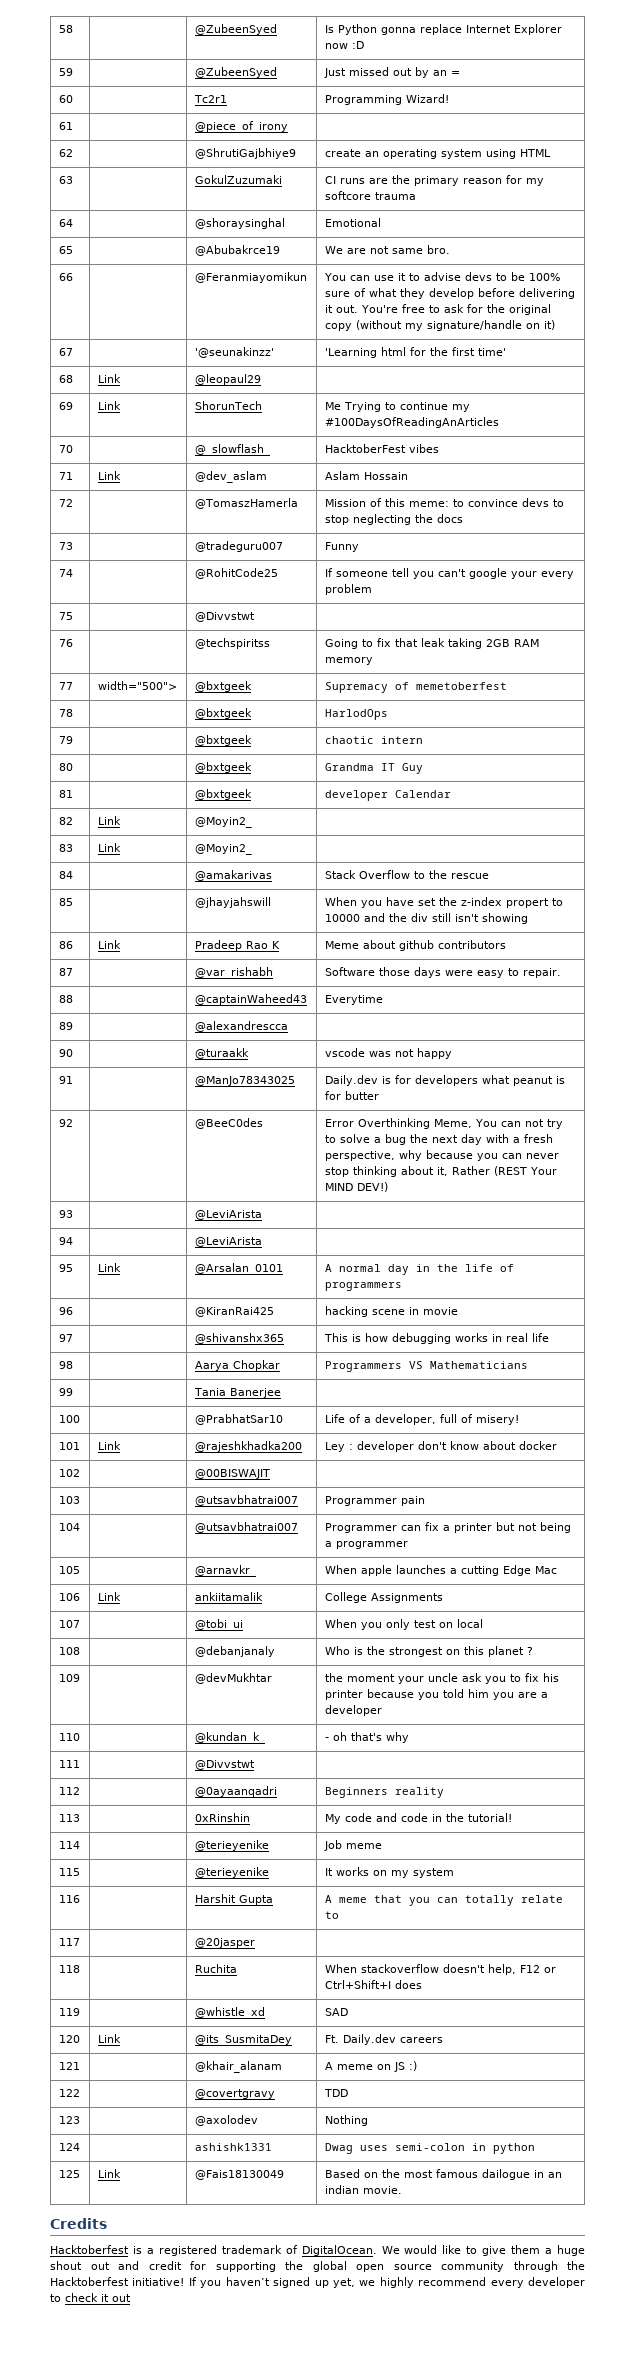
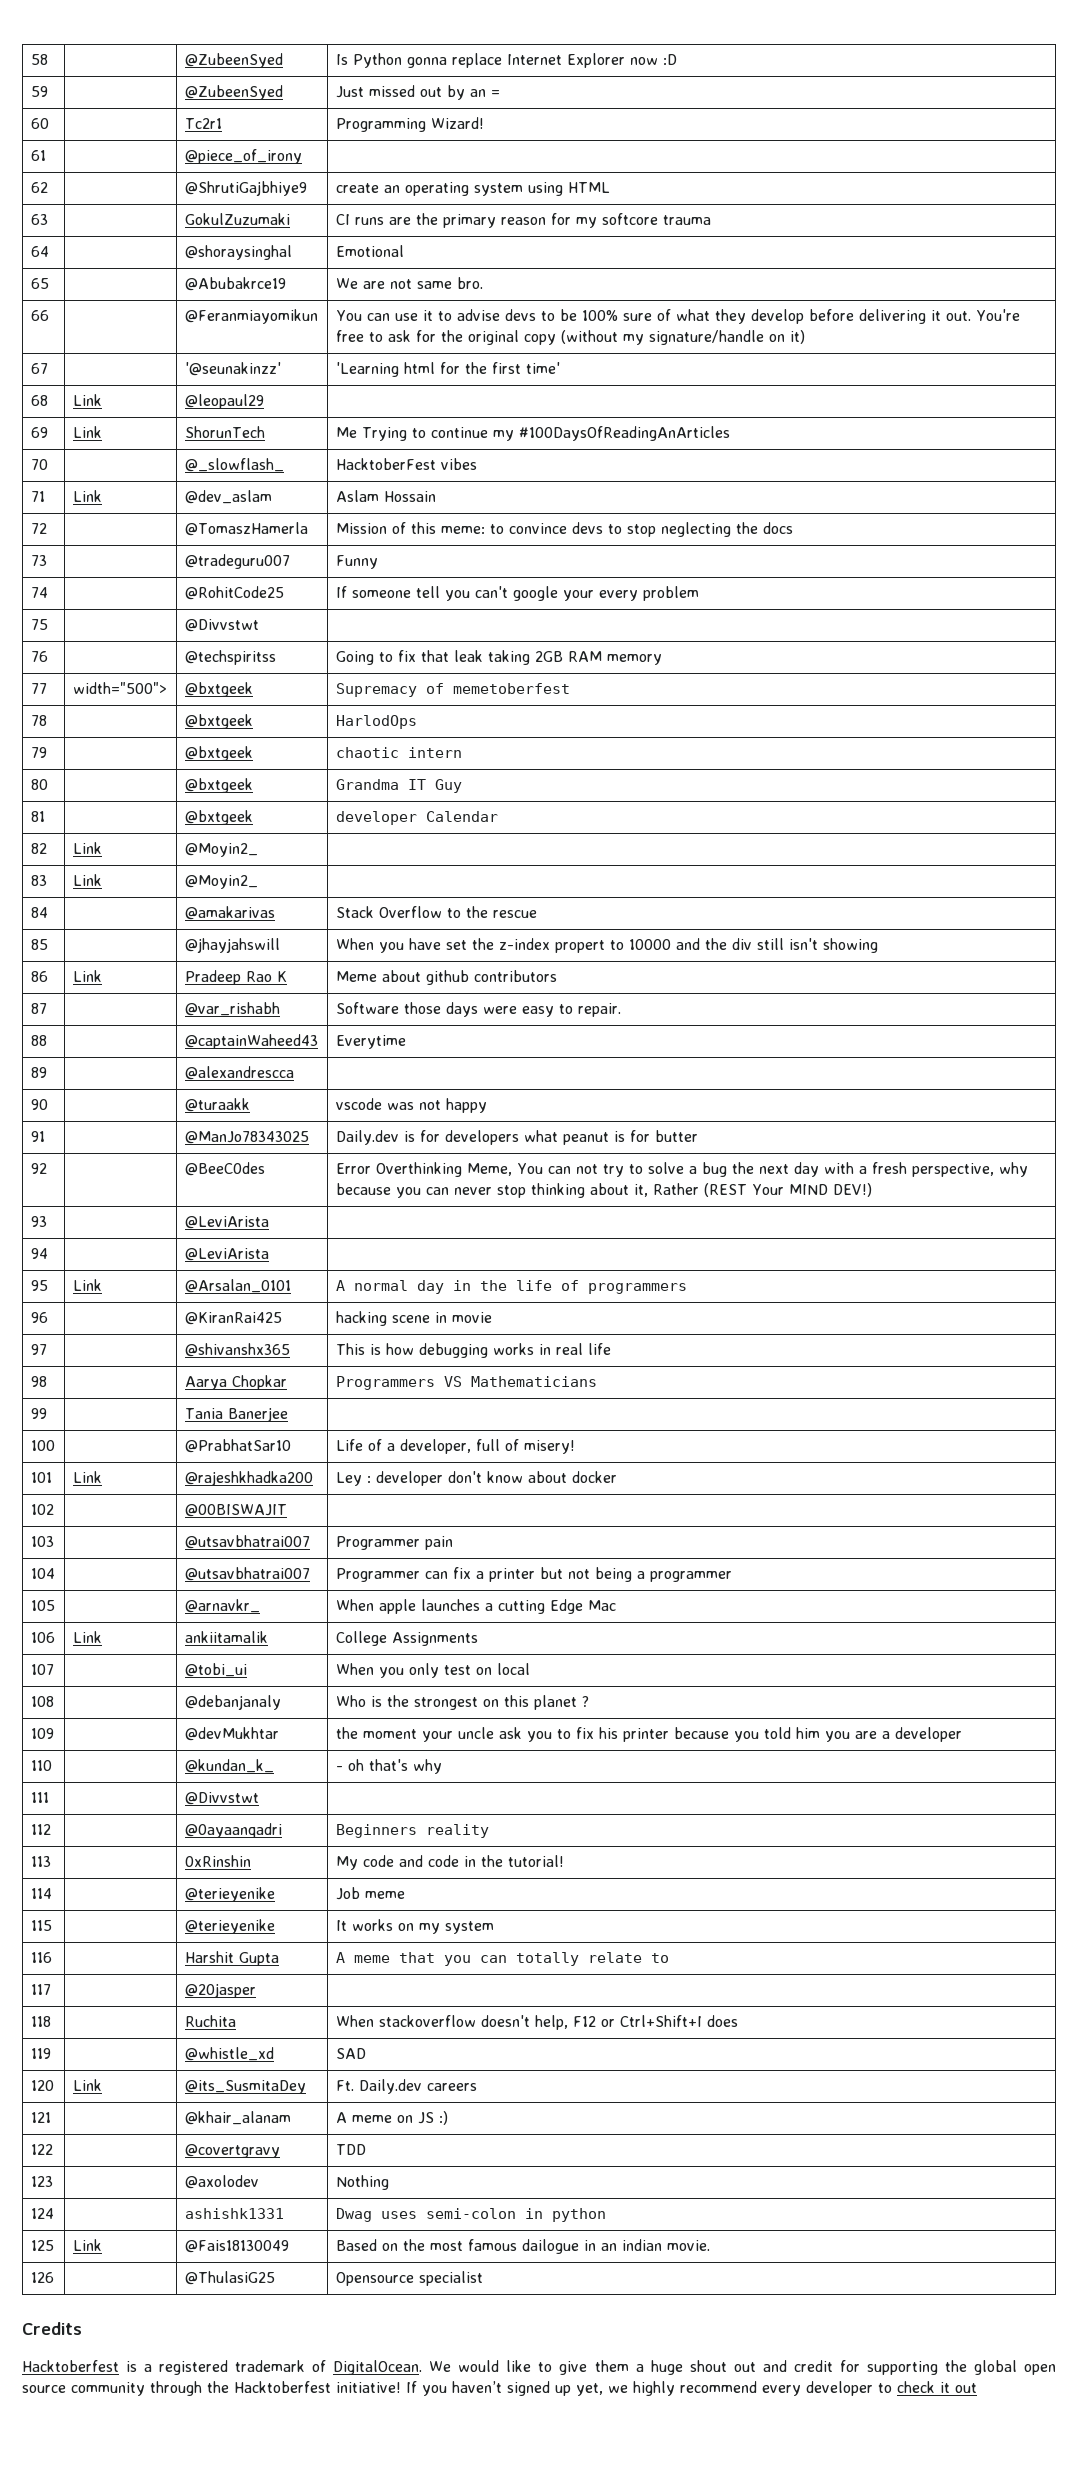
+ 126 | | @ThulasiG25 | Opensource specialist

